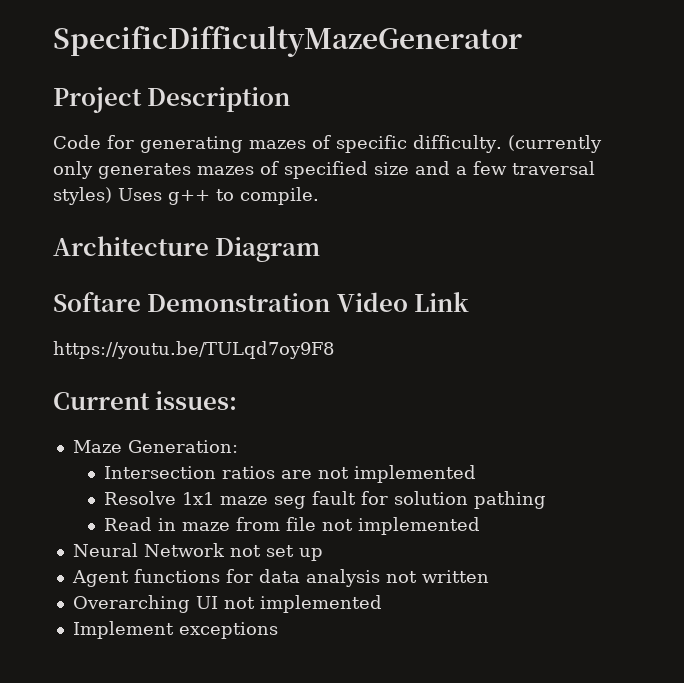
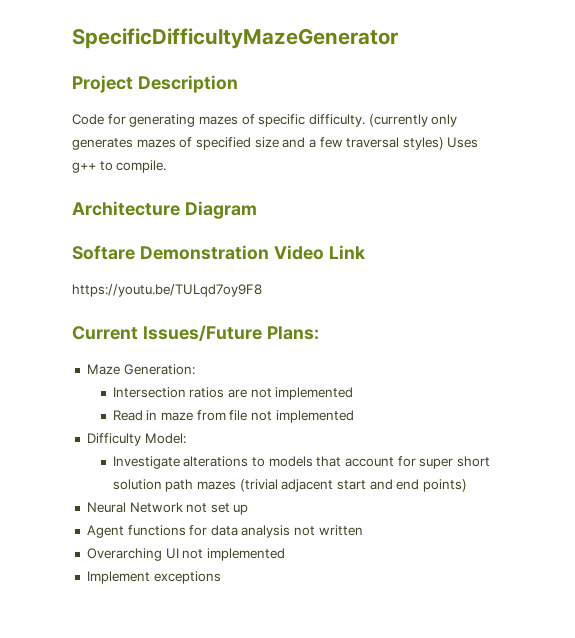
- Current issues:
+ Current Issues/Future Plans:
- Resolve 1x1 maze seg fault for solution pathing
+ Difficulty Model:
+ Investigate alterations to models that account for super short solution path mazes (trivial adjacent start and end points)

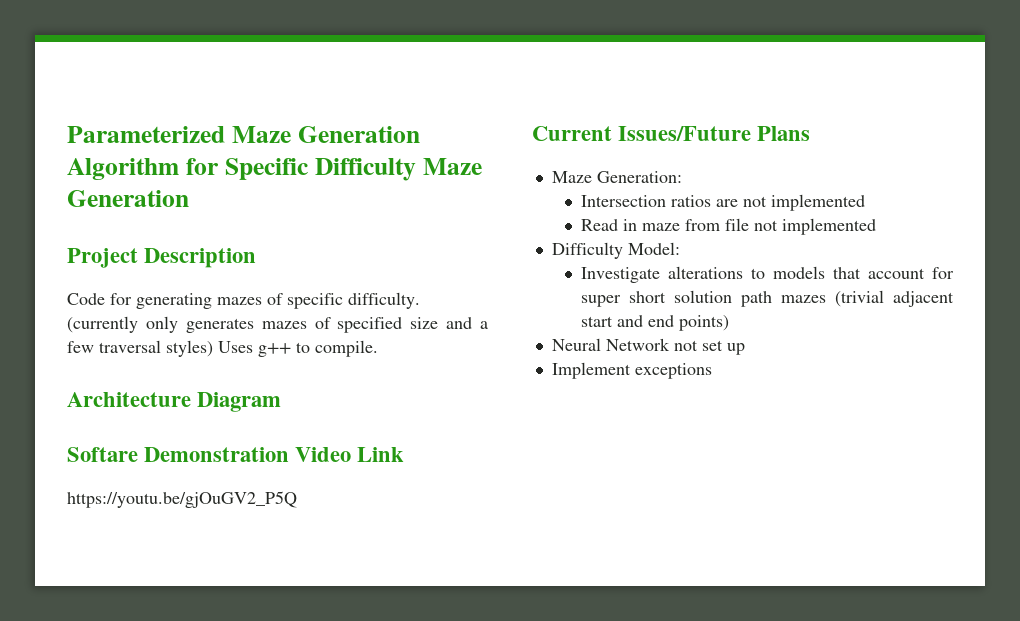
- SpecificDifficultyMazeGenerator
+ Parameterized Maze Generation Algorithm for Specific Difficulty Maze Generation
- https://youtu.be/TULqd7oy9F8
+ https://youtu.be/gjOuGV2_P5Q
- Current Issues/Future Plans:
+ Current Issues/Future Plans
- Agent functions for data analysis not written
- Overarching UI not implemented

